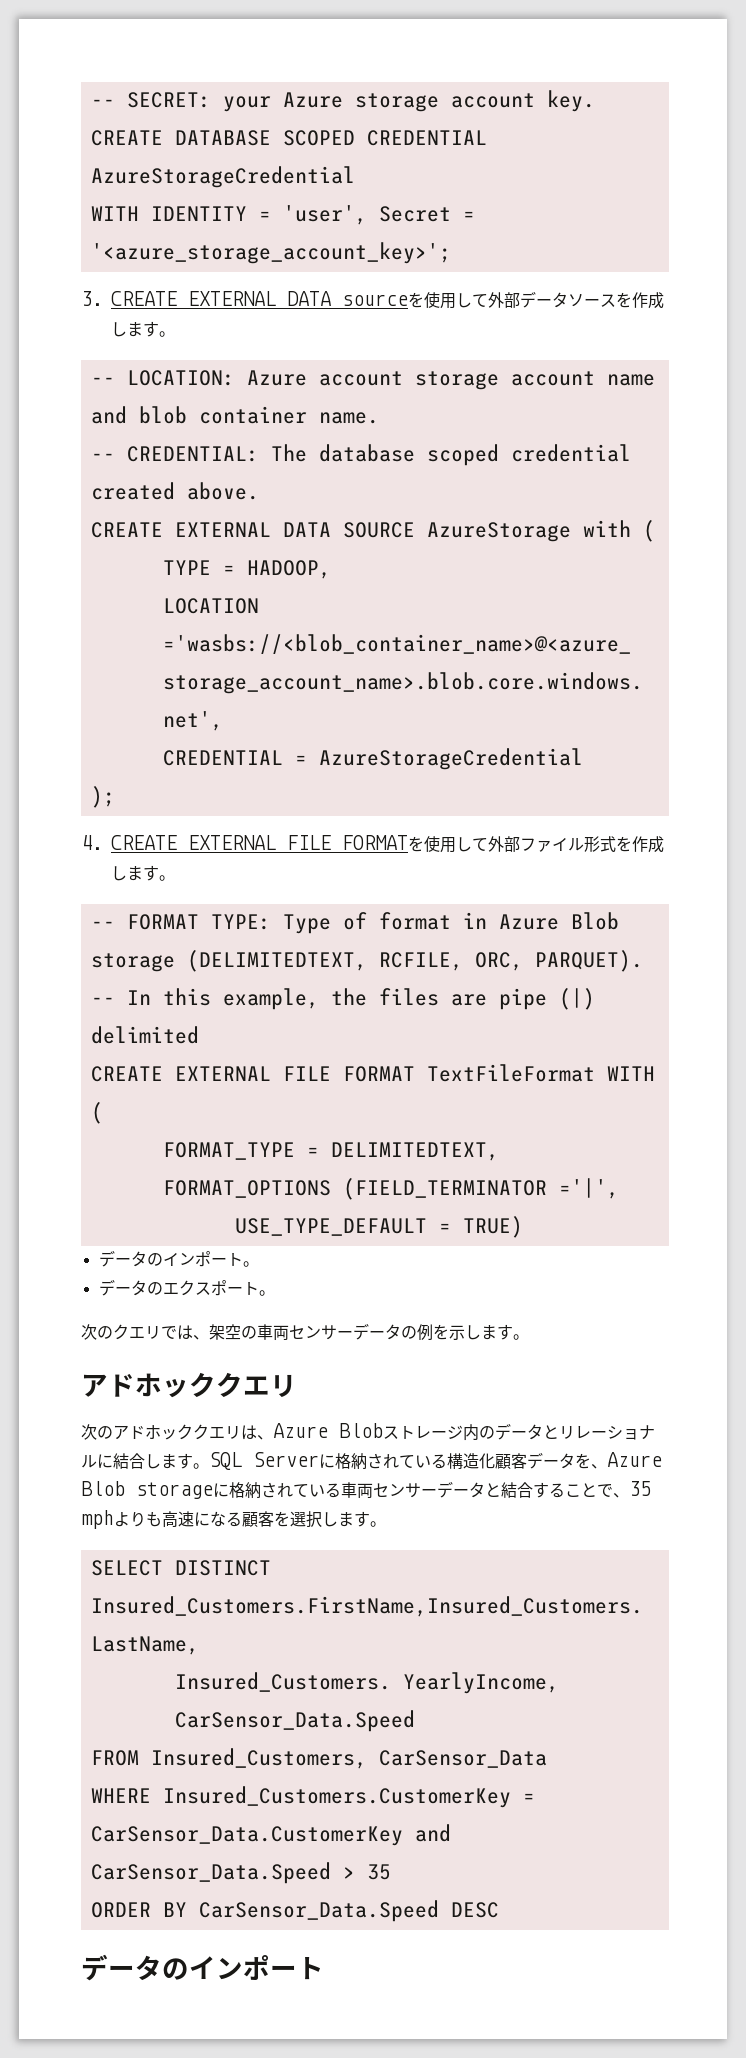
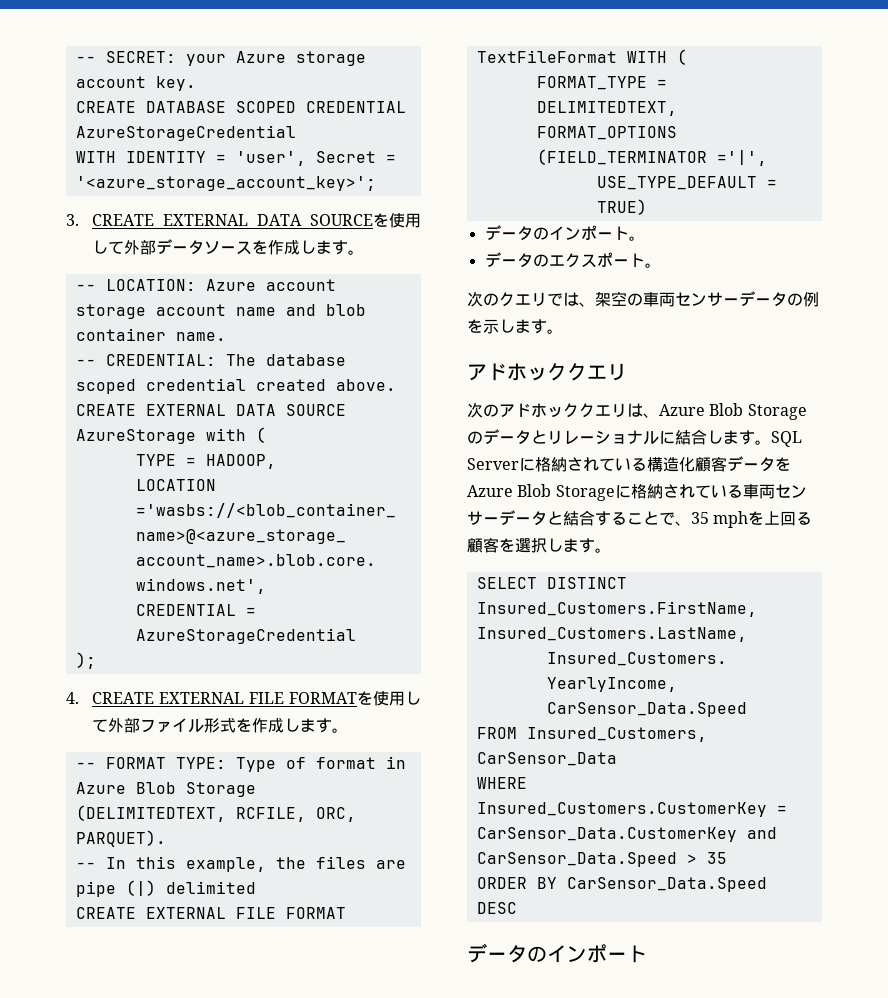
- 3. CREATE EXTERNAL DATA sourceを使用して外部データソースを作成します。
+ 3. CREATE EXTERNAL DATA SOURCEを使用して外部データソースを作成します。
- -- FORMAT TYPE: Type of format in Azure Blob storage (DELIMITEDTEXT, RCFILE, ORC, PARQUET).
+ -- FORMAT TYPE: Type of format in Azure Blob Storage (DELIMITEDTEXT, RCFILE, ORC, PARQUET).
- 次のアドホッククエリは、Azure Blobストレージ内のデータとリレーショナルに結合します。
+ 次のアドホッククエリは、Azure Blob Storageのデータとリレーショナルに結合します。
- SQL Serverに格納されている構造化顧客データを、Azure Blob storageに格納されている車両センサーデータと結合することで、35 mphよりも高速になる顧客を選択します。
+ SQL Serverに格納されている構造化顧客データをAzure Blob Storageに格納されている車両センサーデータと結合することで、35 mphを上回る顧客を選択します。

